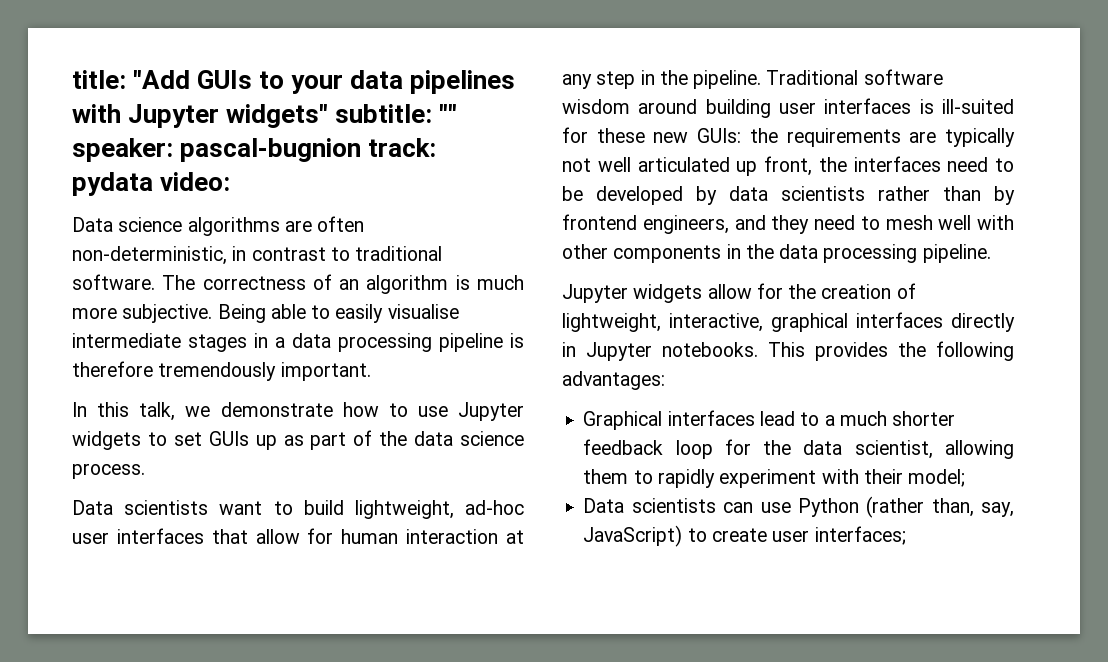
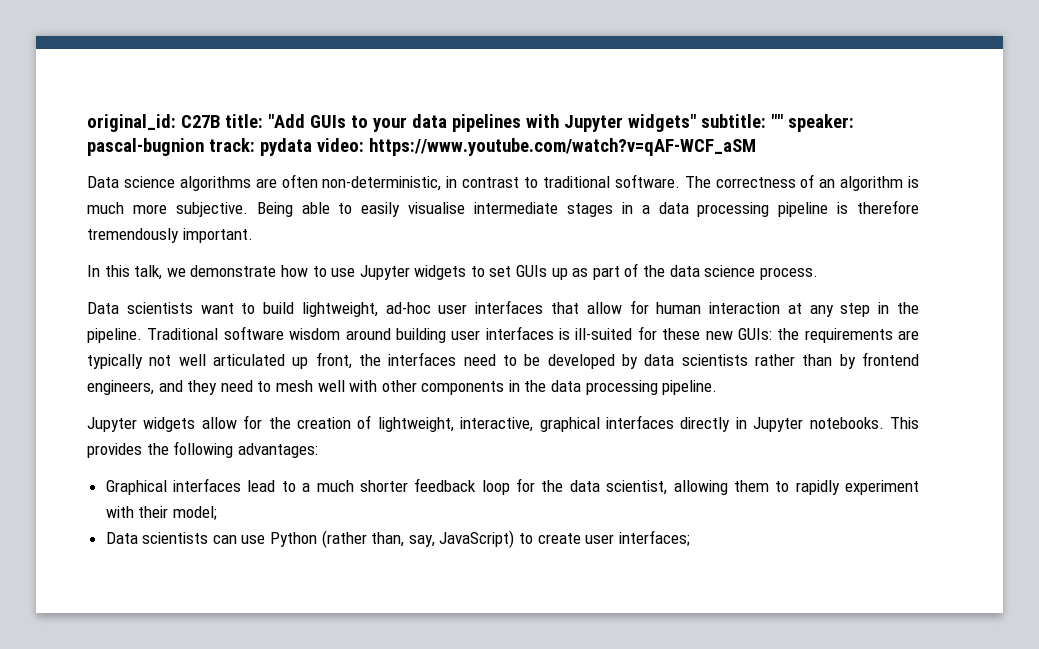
- title: "Add GUIs to your data pipelines with Jupyter widgets" subtitle: "" speaker: pascal-bugnion track: pydata video:
+ original_id: C27B title: "Add GUIs to your data pipelines with Jupyter widgets" subtitle: "" speaker: pascal-bugnion track: pydata video: https://www.youtube.com/watch?v=qAF-WCF_aSM

